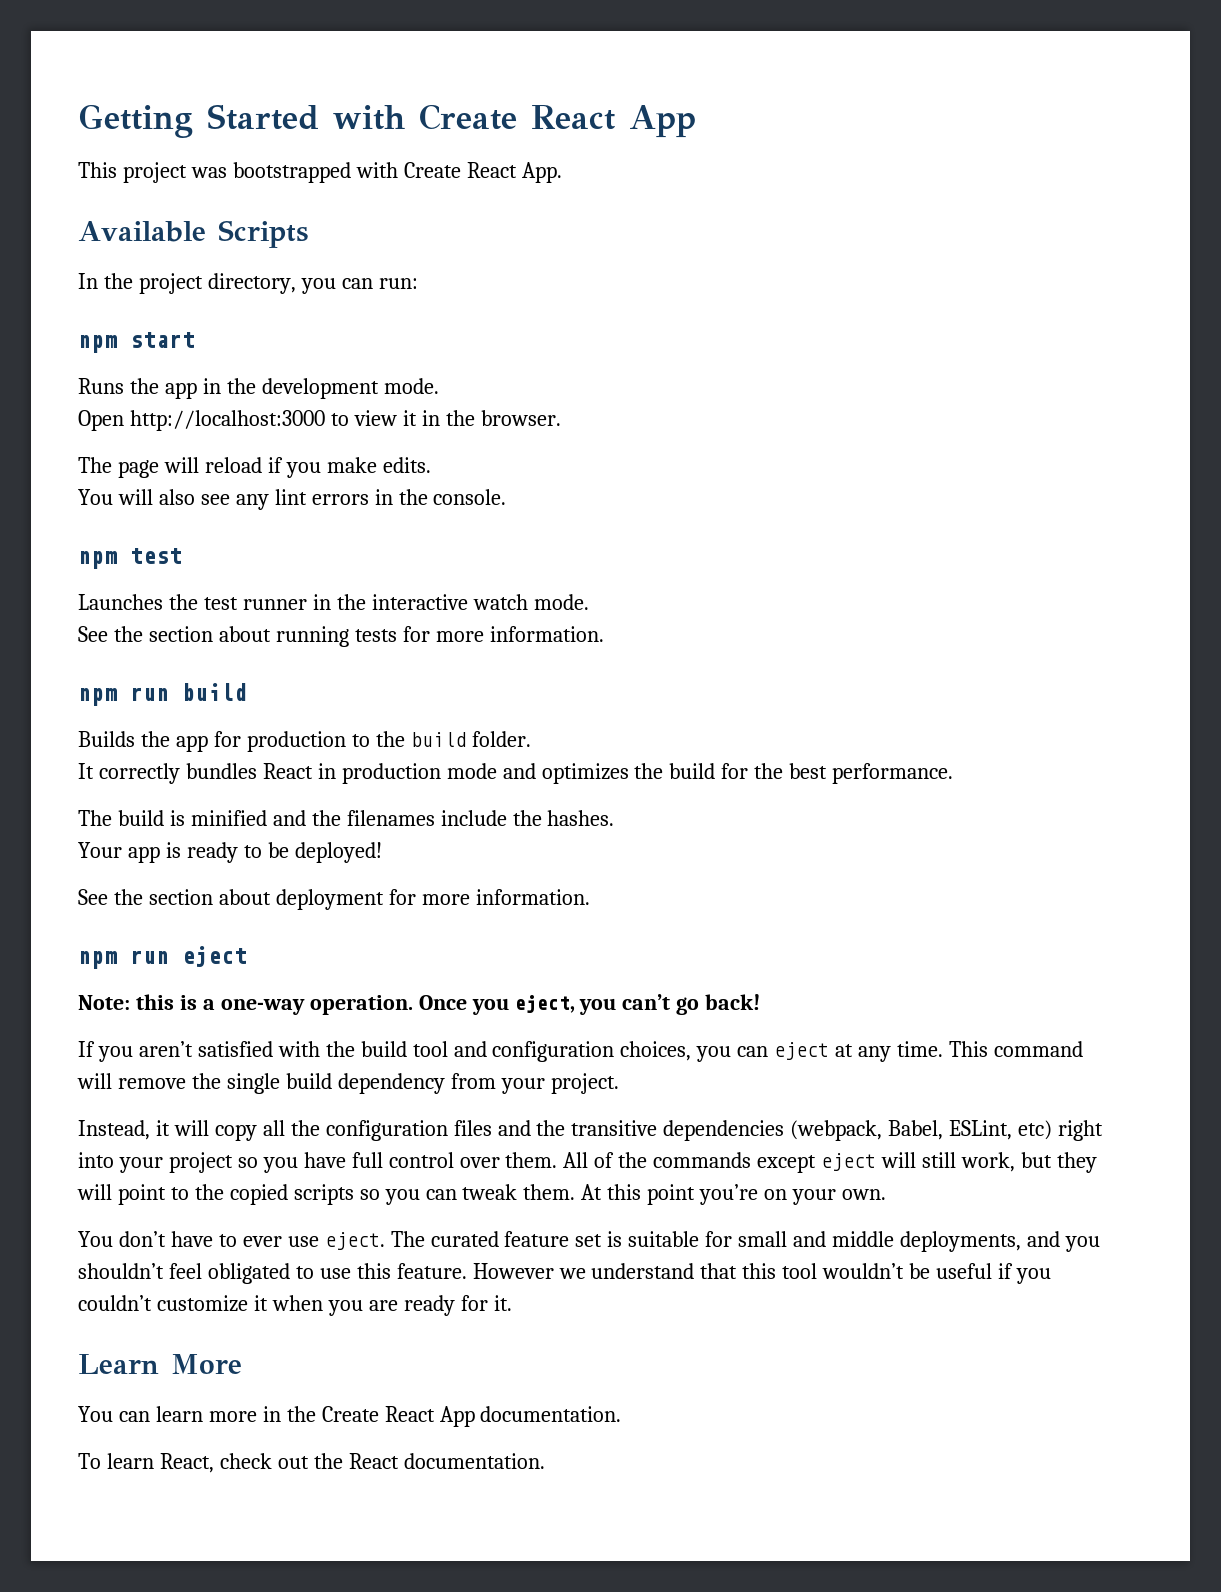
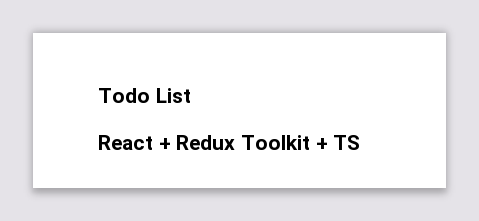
- Getting Started with Create React App
- This project was bootstrapped with Create React App.
- Available Scripts
- In the project directory, you can run:
- npm start
- Runs the app in the development mode.
- Open http://localhost:3000 to view it in the browser.
- The page will reload if you make edits.
- You will also see any lint errors in the console.
- npm test
- Launches the test runner in the interactive watch mode.
- See the section about running tests for more information.
- npm run build
- Builds the app for production to the build folder.
- It correctly bundles React in production mode and optimizes the build for the best performance.
- The build is minified and the filenames include the hashes.
- Your app is ready to be deployed!
- See the section about deployment for more information.
- npm run eject
- Note: this is a one-way operation. Once you eject, you can’t go back!
- If you aren’t satisfied with the build tool and configuration choices, you can eject at any time. This command will remove the single build dependency from your project.
- Instead, it will copy all the configuration files and the transitive dependencies (webpack, Babel, ESLint, etc) right into your project so you have full control over them. All of the commands except eject will still work, but they will point to the copied scripts so you can tweak them. At this point you’re on your own.
- You don’t have to ever use eject. The curated feature set is suitable for small and middle deployments, and you shouldn’t feel obligated to use this feature. However we understand that this tool wouldn’t be useful if you couldn’t customize it when you are ready for it.
- Learn More
- You can learn more in the Create React App documentation.
- To learn React, check out the React documentation.
+ Todo List
+ React + Redux Toolkit + TS

